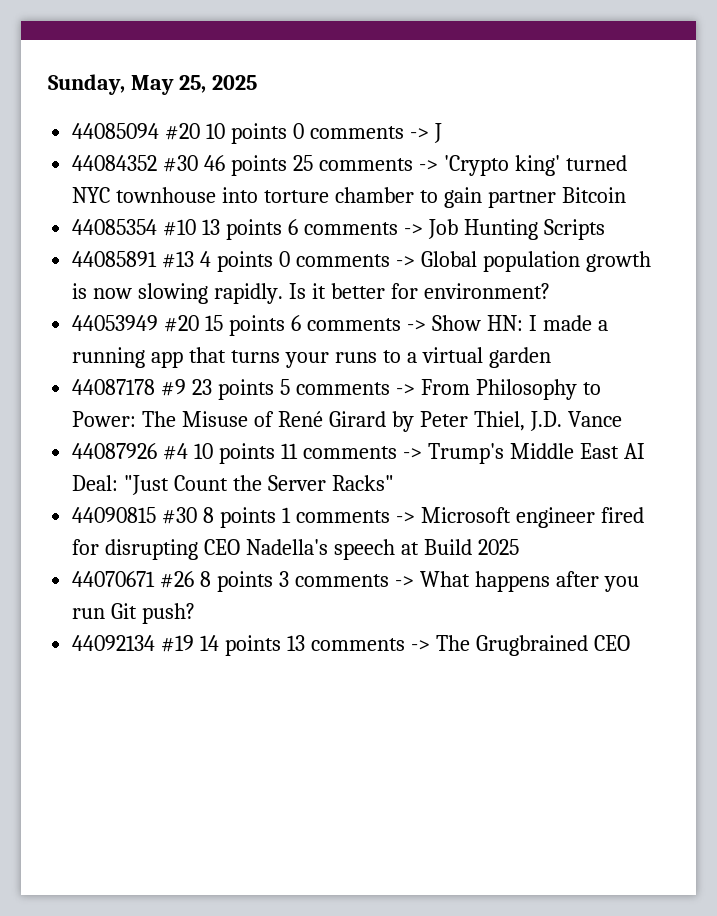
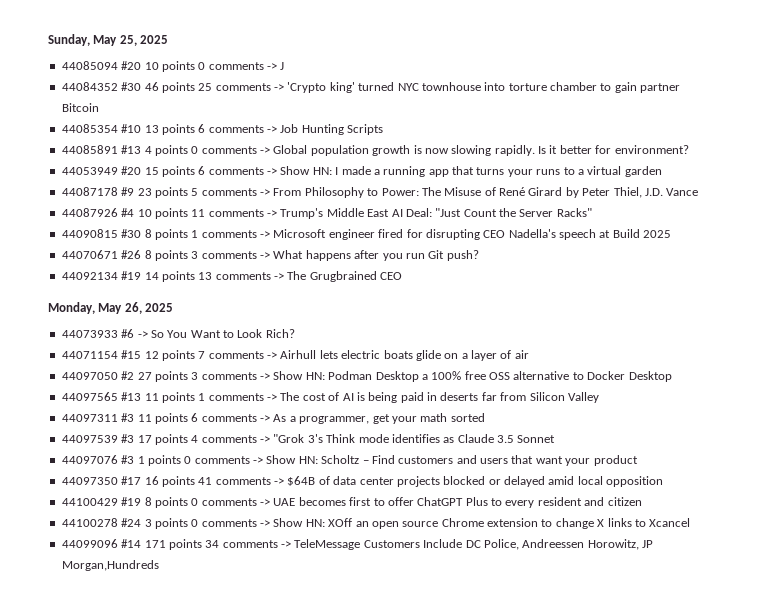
+ Monday, May 26, 2025
+ 44073933 #6 -> So You Want to Look Rich?
+ 44071154 #15 12 points 7 comments -> Airhull lets electric boats glide on a layer of air
+ 44097050 #2 27 points 3 comments -> Show HN: Podman Desktop a 100% free OSS alternative to Docker Desktop
+ 44097565 #13 11 points 1 comments -> The cost of AI is being paid in deserts far from Silicon Valley
+ 44097311 #3 11 points 6 comments -> As a programmer, get your math sorted
+ 44097539 #3 17 points 4 comments -> "Grok 3's Think mode identifies as Claude 3.5 Sonnet
+ 44097076 #3 1 points 0 comments -> Show HN: Scholtz – Find customers and users that want your product
+ 44097350 #17 16 points 41 comments -> $64B of data center projects blocked or delayed amid local opposition
+ 44100429 #19 8 points 0 comments -> UAE becomes first to offer ChatGPT Plus to every resident and citizen
+ 44100278 #24 3 points 0 comments -> Show HN: XOff an open source Chrome extension to change X links to Xcancel
+ 44099096 #14 171 points 34 comments -> TeleMessage Customers Include DC Police, Andreessen Horowitz, JP Morgan,Hundreds

